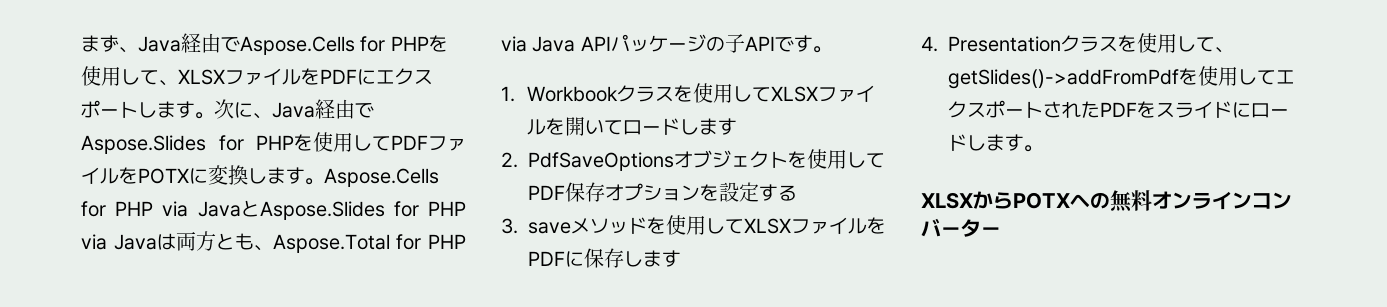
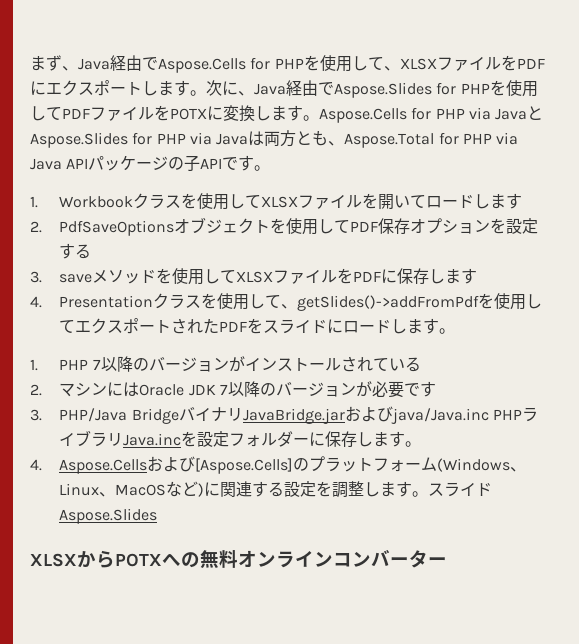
+ 1. PHP 7以降のバージョンがインストールされている
+ 2.マシンにはOracle JDK 7以降のバージョンが必要です
+ 3. PHP/Java BridgeバイナリJavaBridge.jarおよびjava/Java.inc PHPライブラリJava.incを設定フォルダーに保存します。
+ 4. Aspose.Cellsおよび[Aspose.Cells]のプラットフォーム(Windows、Linux、MacOSなど)に関連する設定を調整します。スライドAspose.Slides

